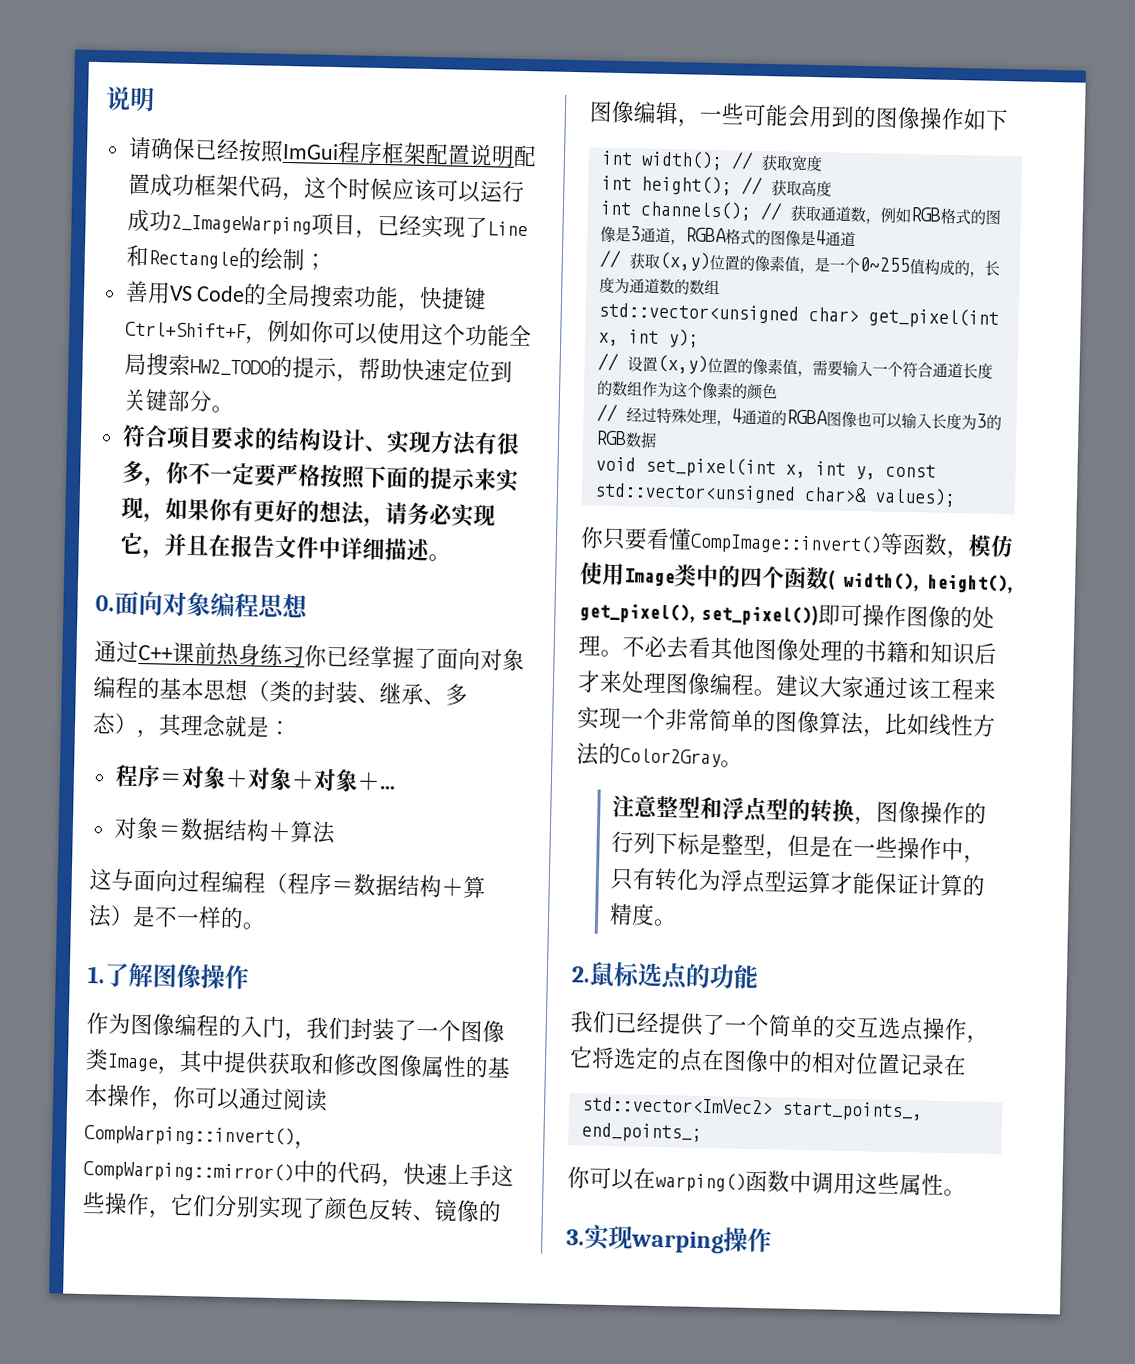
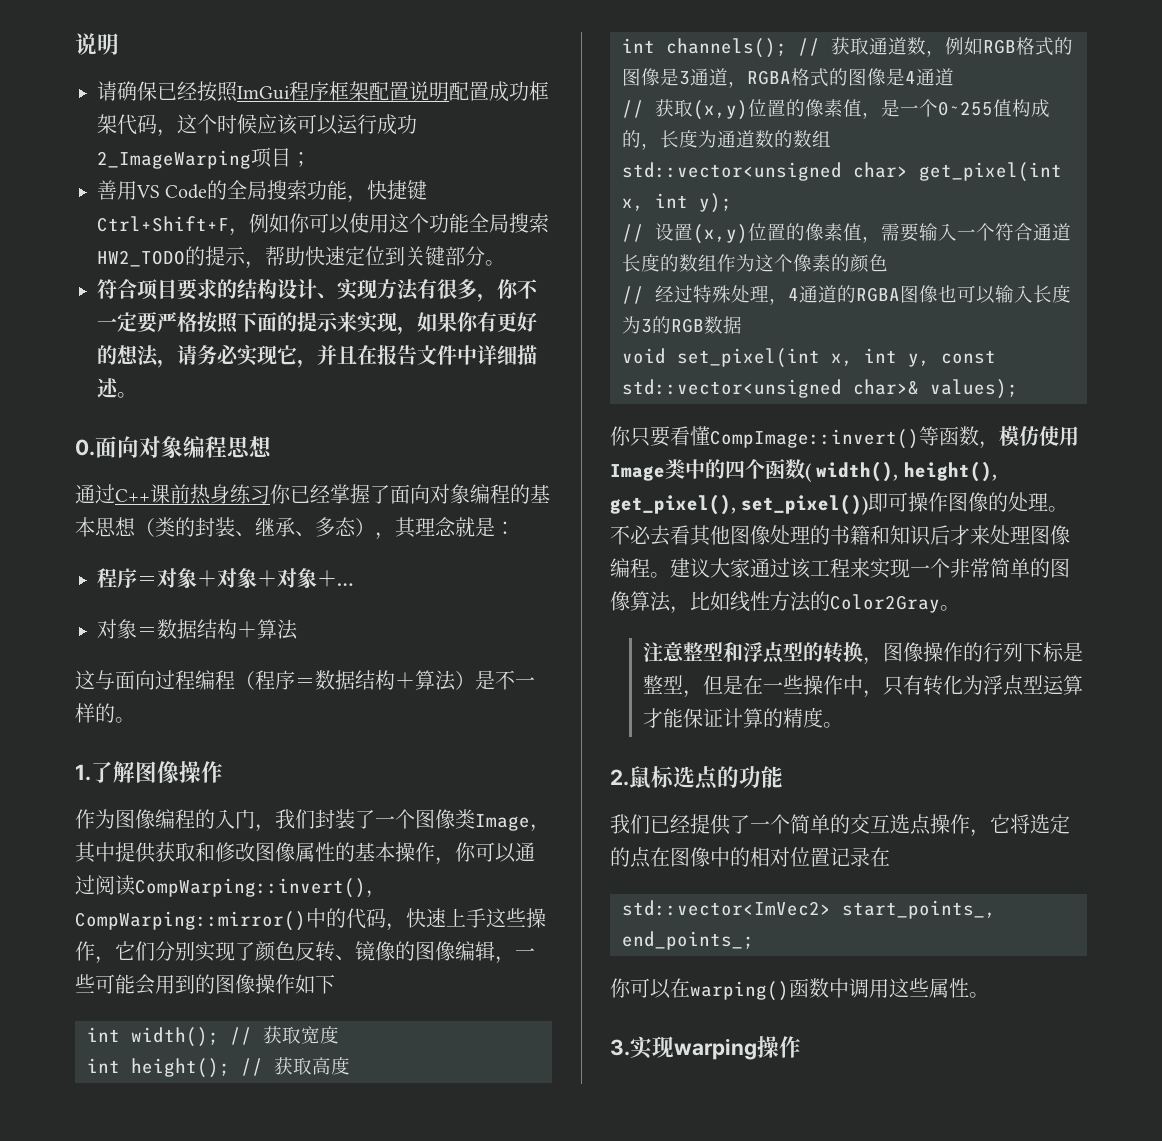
- 请确保已经按照ImGui程序框架配置说明配置成功框架代码，这个时候应该可以运行成功2_ImageWarping项目，已经实现了Line和Rectangle的绘制；
+ 请确保已经按照ImGui程序框架配置说明配置成功框架代码，这个时候应该可以运行成功2_ImageWarping项目；

